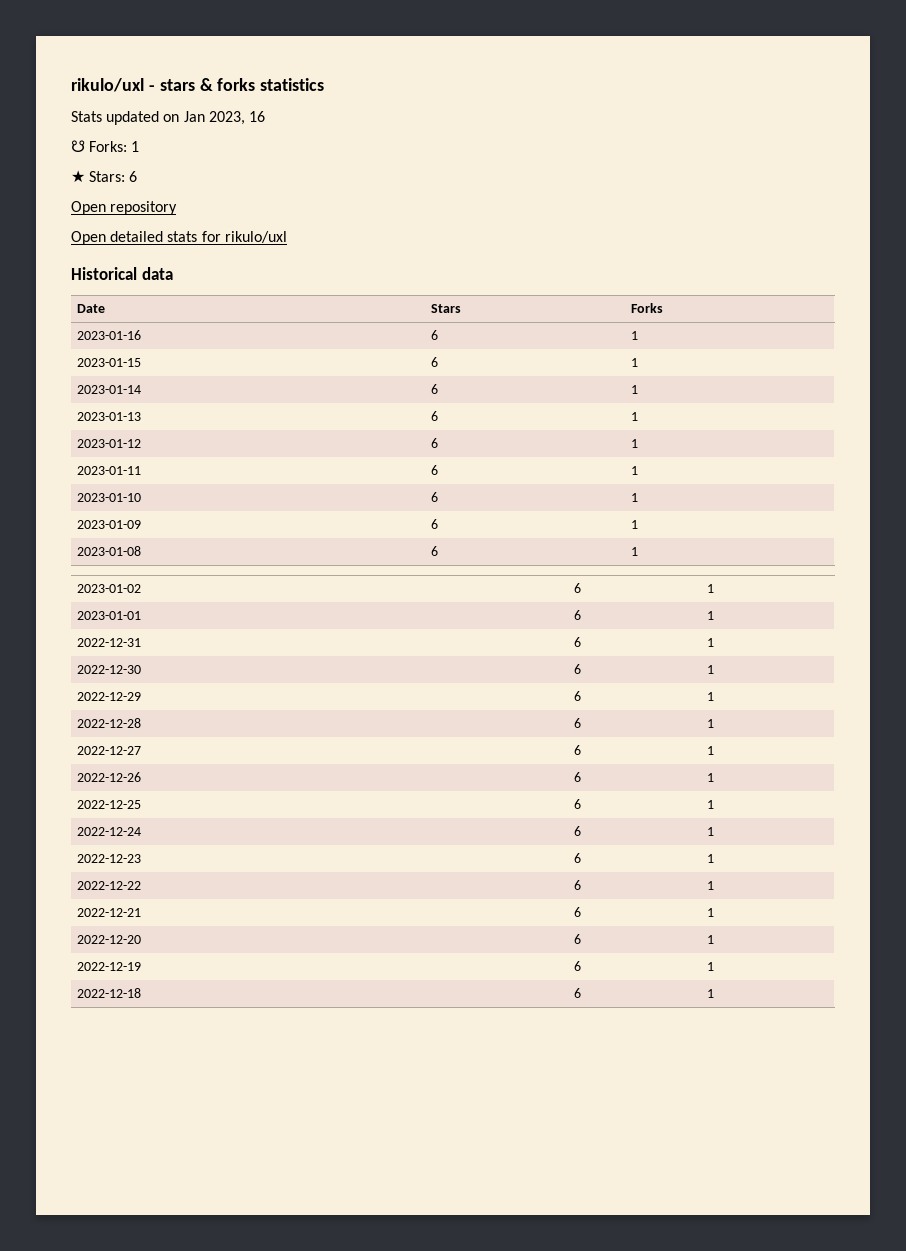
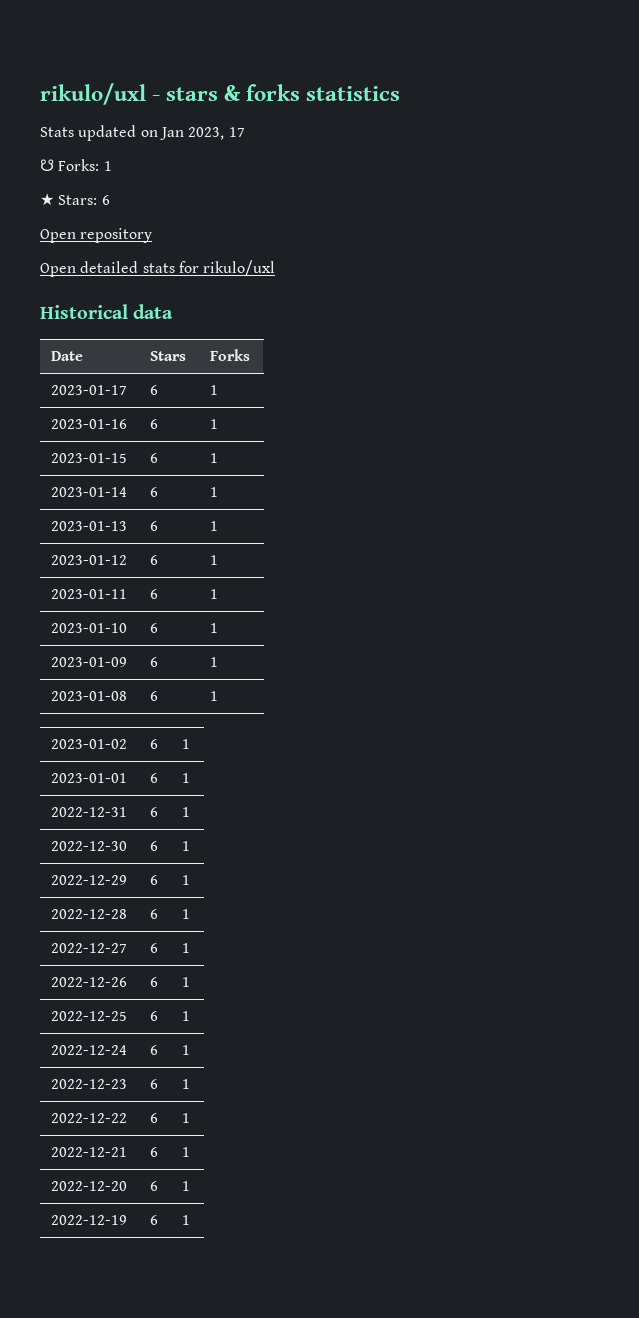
- Stats updated on Jan 2023, 16
+ Stats updated on Jan 2023, 17
+ 2023-01-17 | 6 | 1
- 2022-12-18 | 6 | 1

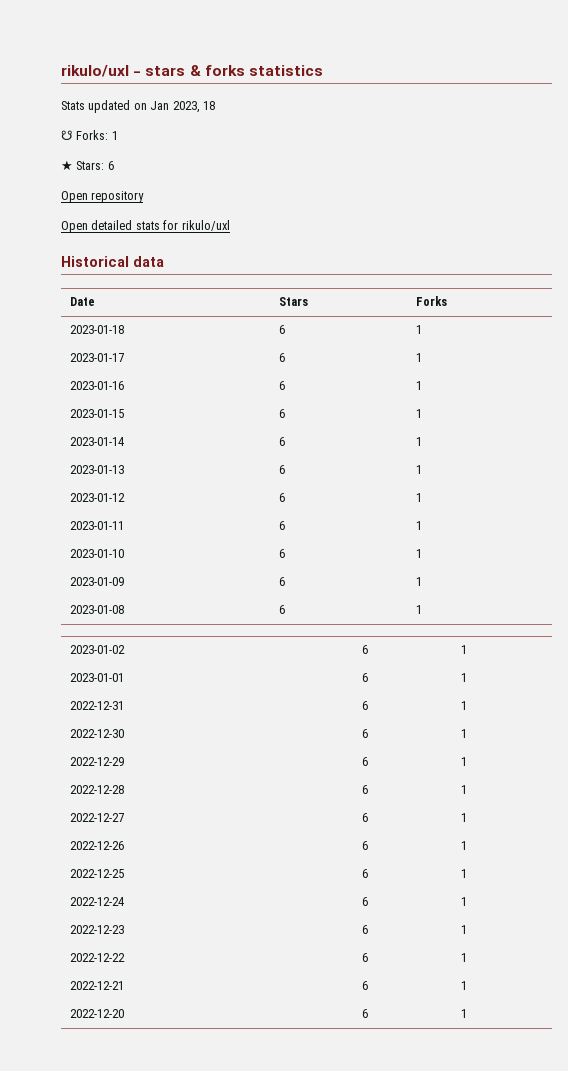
- Stats updated on Jan 2023, 17
+ Stats updated on Jan 2023, 18
+ 2023-01-18 | 6 | 1
- 2022-12-19 | 6 | 1

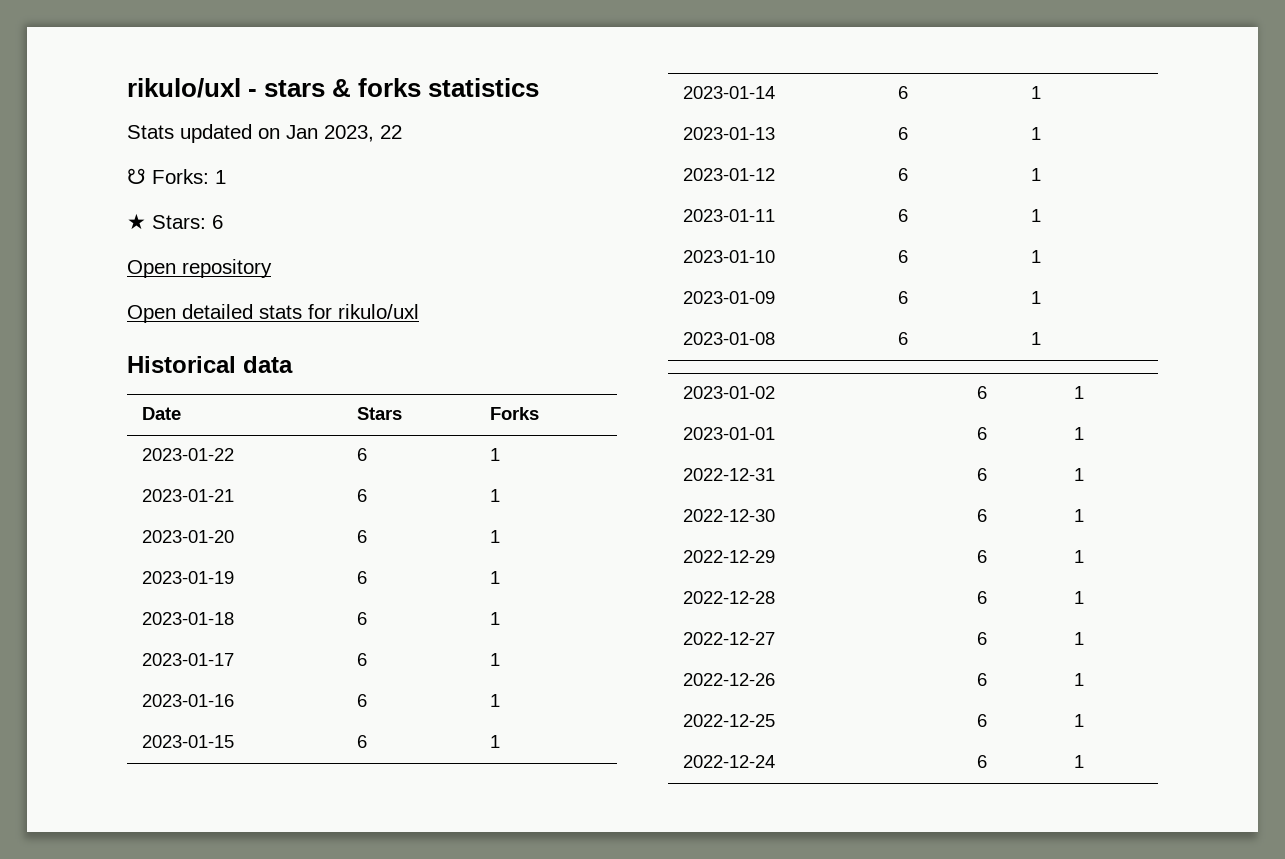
- Stats updated on Jan 2023, 18
+ Stats updated on Jan 2023, 22
+ 2023-01-22 | 6 | 1
+ 2023-01-21 | 6 | 1
+ 2023-01-20 | 6 | 1
+ 2023-01-19 | 6 | 1
- 2022-12-23 | 6 | 1
- 2022-12-22 | 6 | 1
- 2022-12-21 | 6 | 1
- 2022-12-20 | 6 | 1

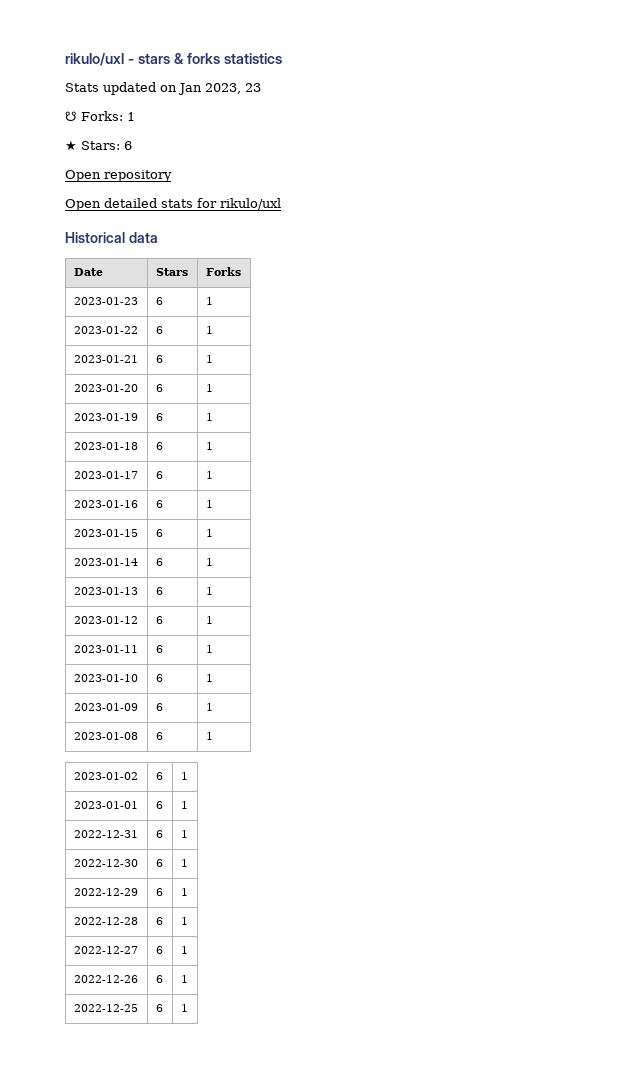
- Stats updated on Jan 2023, 22
+ Stats updated on Jan 2023, 23
+ 2023-01-23 | 6 | 1
- 2022-12-24 | 6 | 1

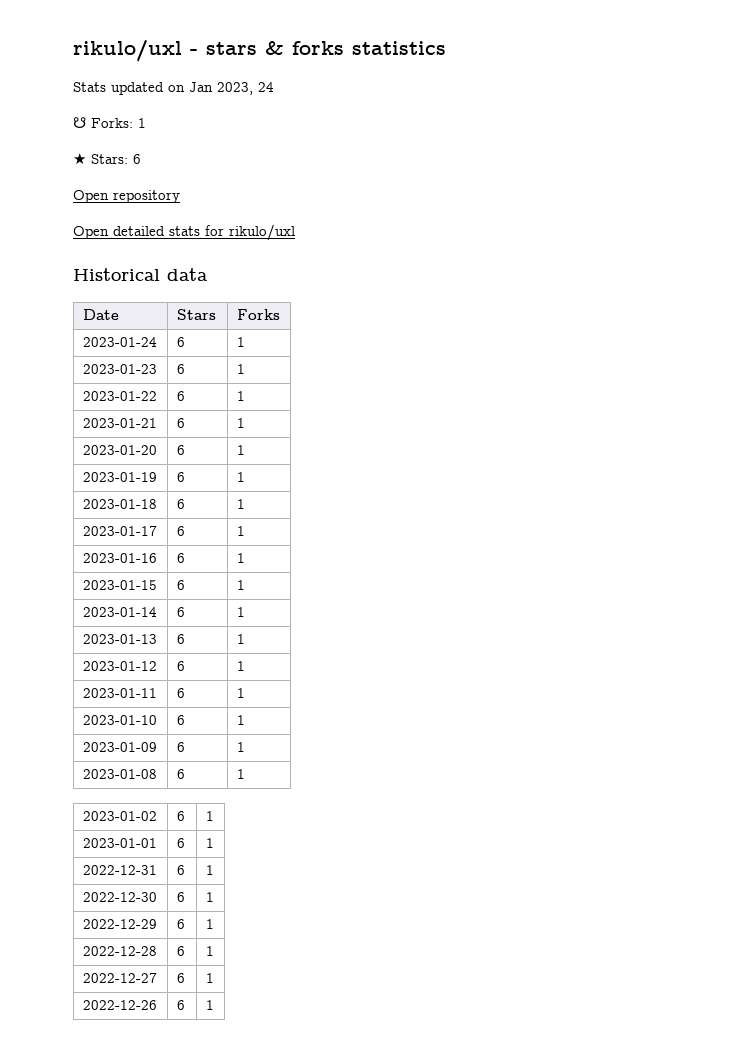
- Stats updated on Jan 2023, 23
+ Stats updated on Jan 2023, 24
+ 2023-01-24 | 6 | 1
- 2022-12-25 | 6 | 1

